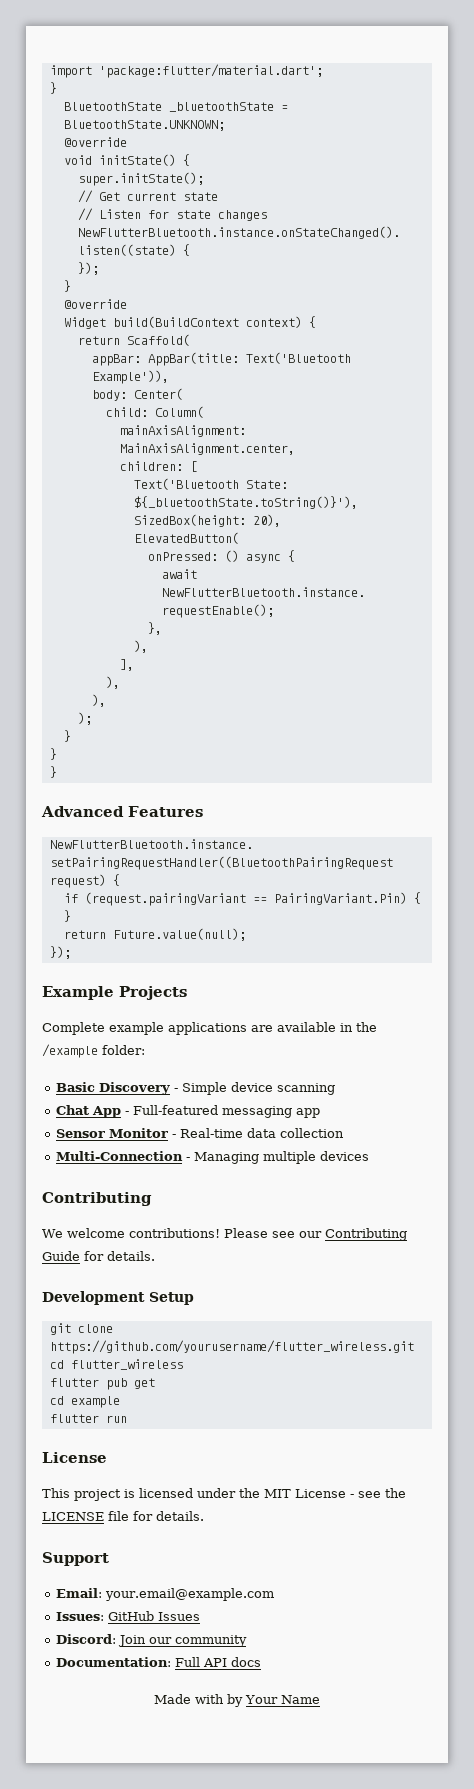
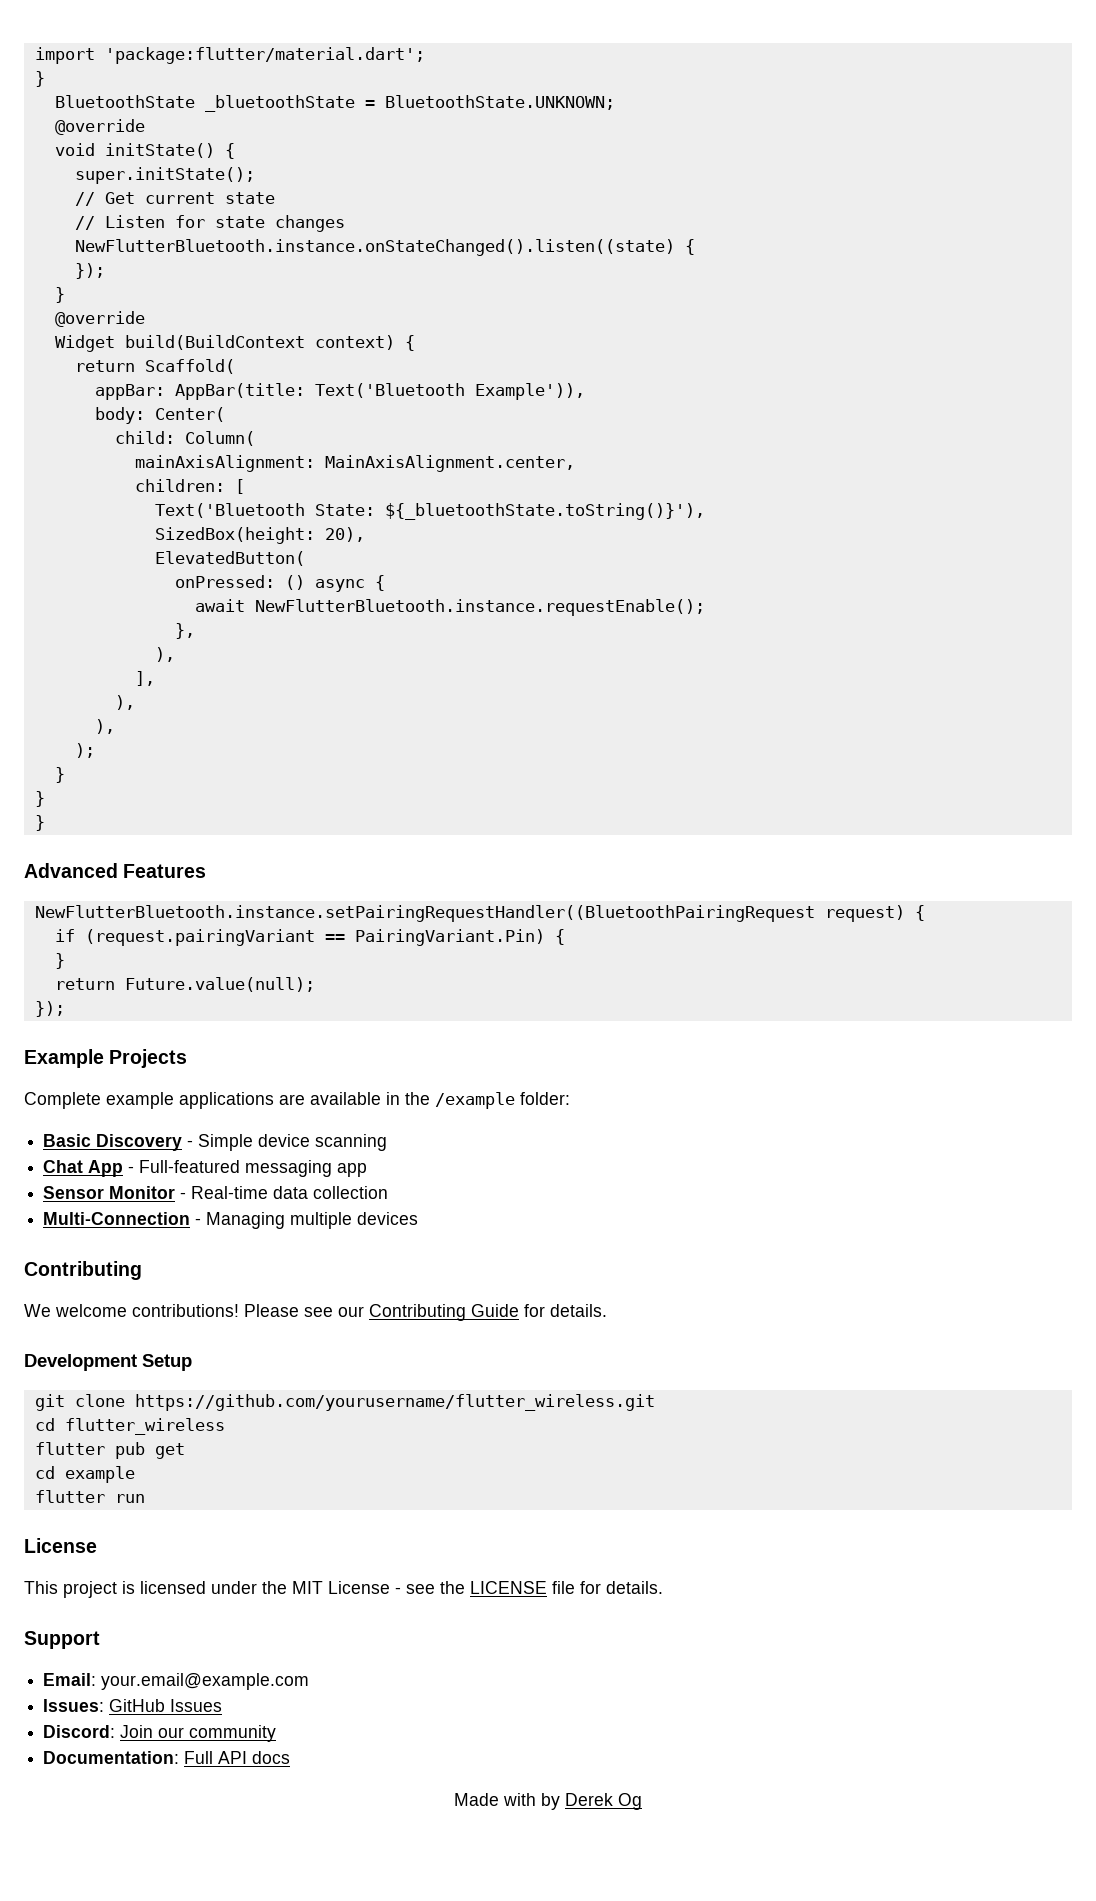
- Made with by Your Name
+ Made with by Derek Og

